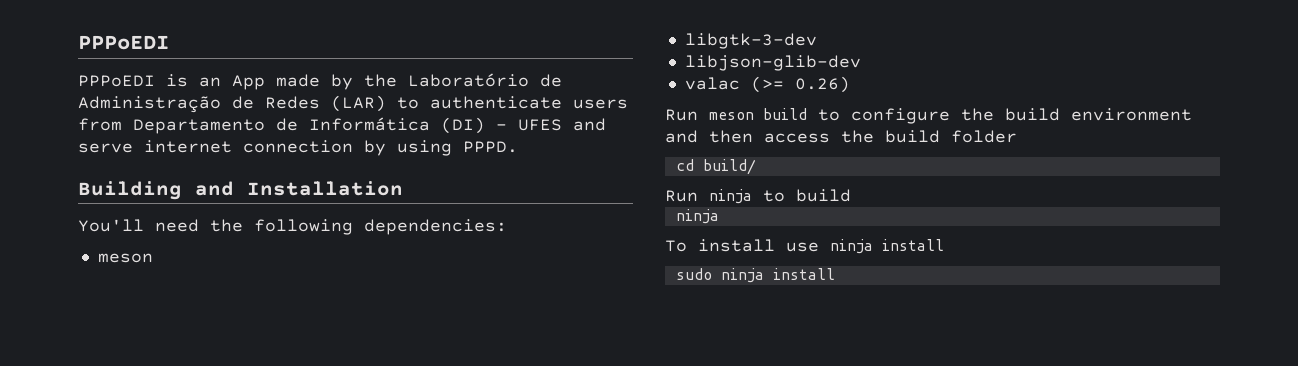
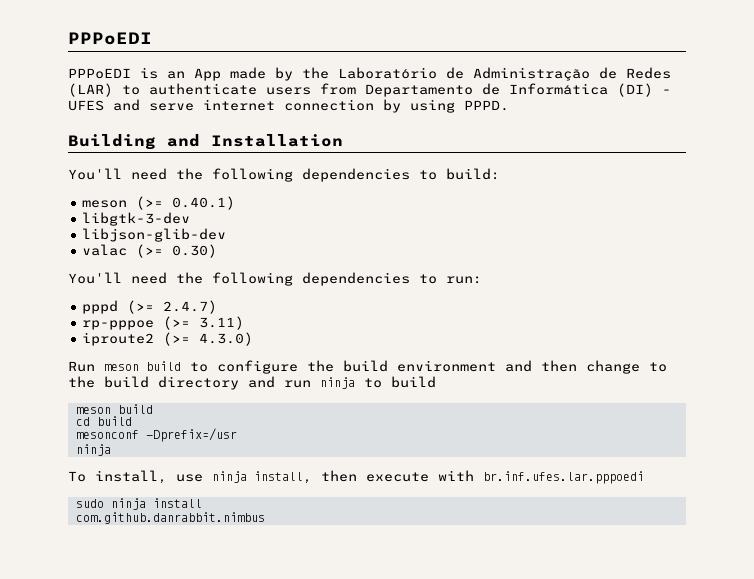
- You'll need the following dependencies:
- meson
+ You'll need the following dependencies to build:
+ meson (>= 0.40.1)
- valac (>= 0.26)
+ valac (>= 0.30)
+ You'll need the following dependencies to run:
+ pppd (>= 2.4.7)
+ rp-pppoe (>= 3.11)
+ iproute2 (>= 4.3.0)
- Run meson build to configure the build environment and then access the build folder
- cd build/
- Run ninja to build
+ Run meson build to configure the build environment and then change to the build directory and run ninja to build
+ meson build
+ cd build
+ mesonconf -Dprefix=/usr
- To install use ninja install
+ To install, use ninja install, then execute with br.inf.ufes.lar.pppoedi
+ com.github.danrabbit.nimbus

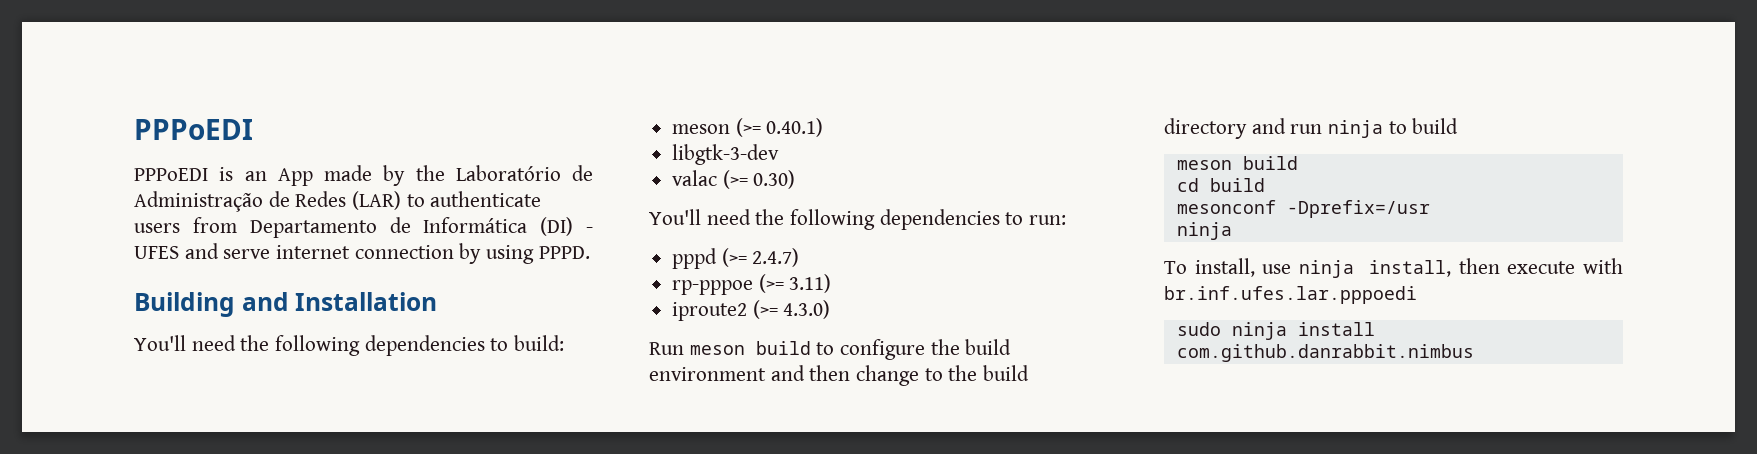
- libjson-glib-dev

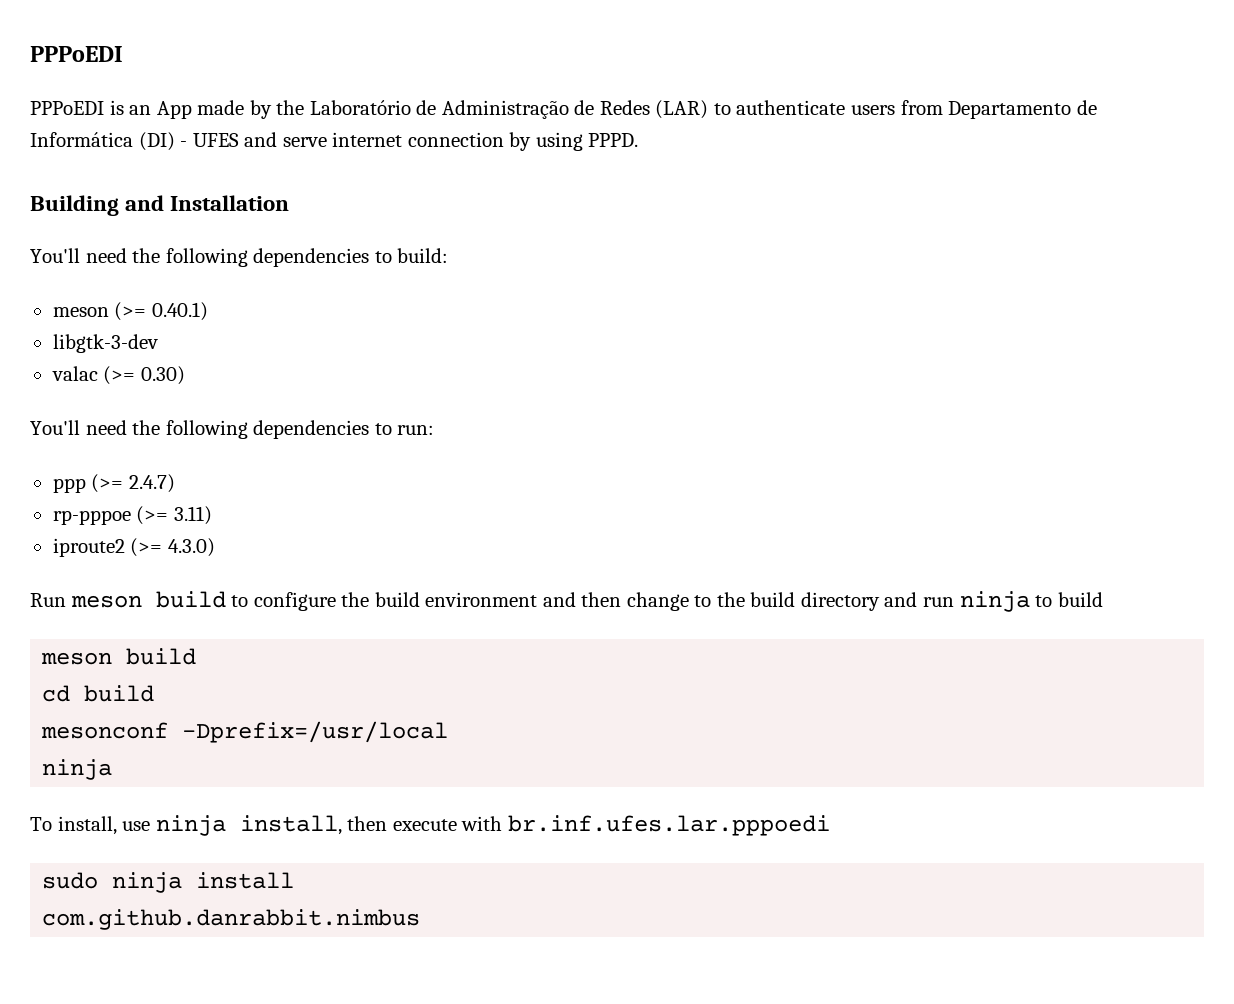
- pppd (>= 2.4.7)
+ ppp (>= 2.4.7)
- mesonconf -Dprefix=/usr
+ mesonconf -Dprefix=/usr/local

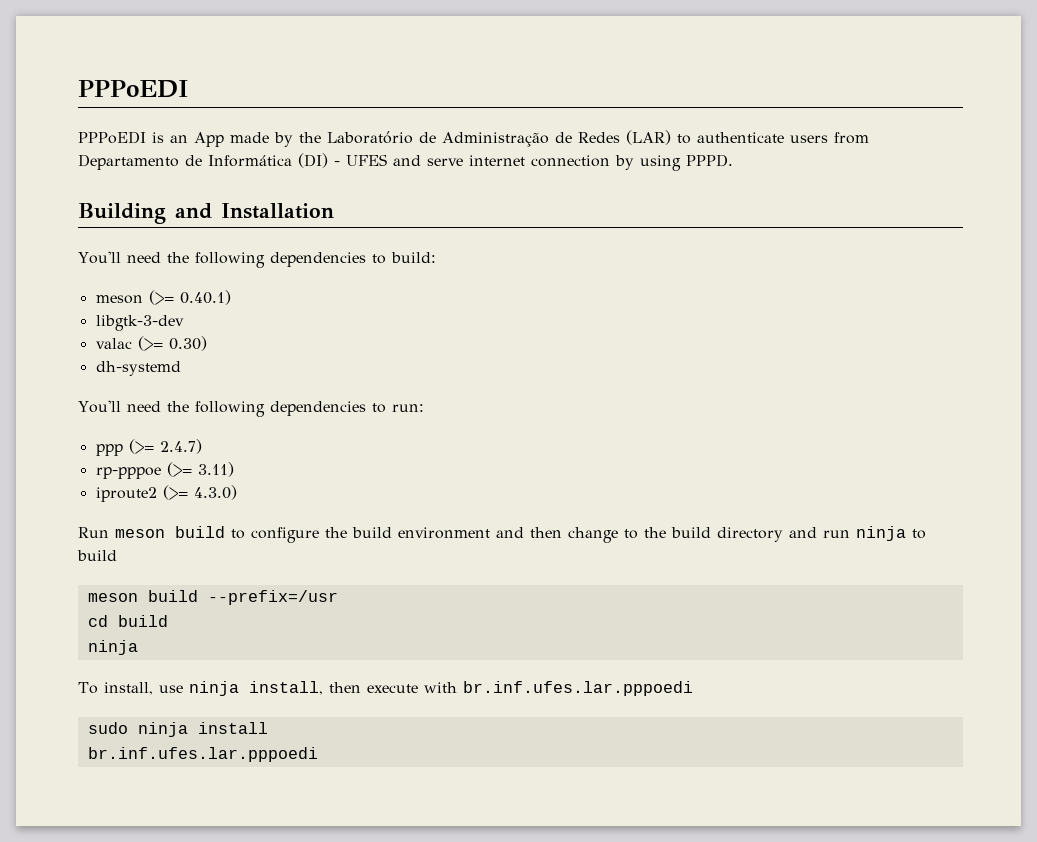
+ dh-systemd
  Run meson build to configure the build environment and then change to the build directory and run ninja to build
- meson build
+ meson build --prefix=/usr
- mesonconf -Dprefix=/usr/local
  sudo ninja install
- com.github.danrabbit.nimbus
+ br.inf.ufes.lar.pppoedi

